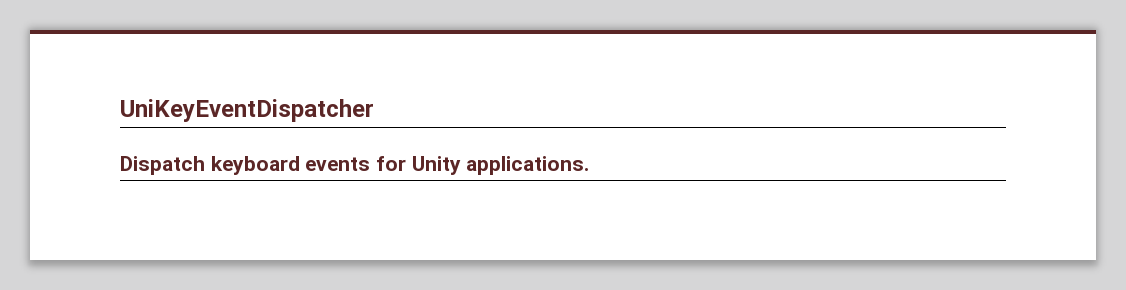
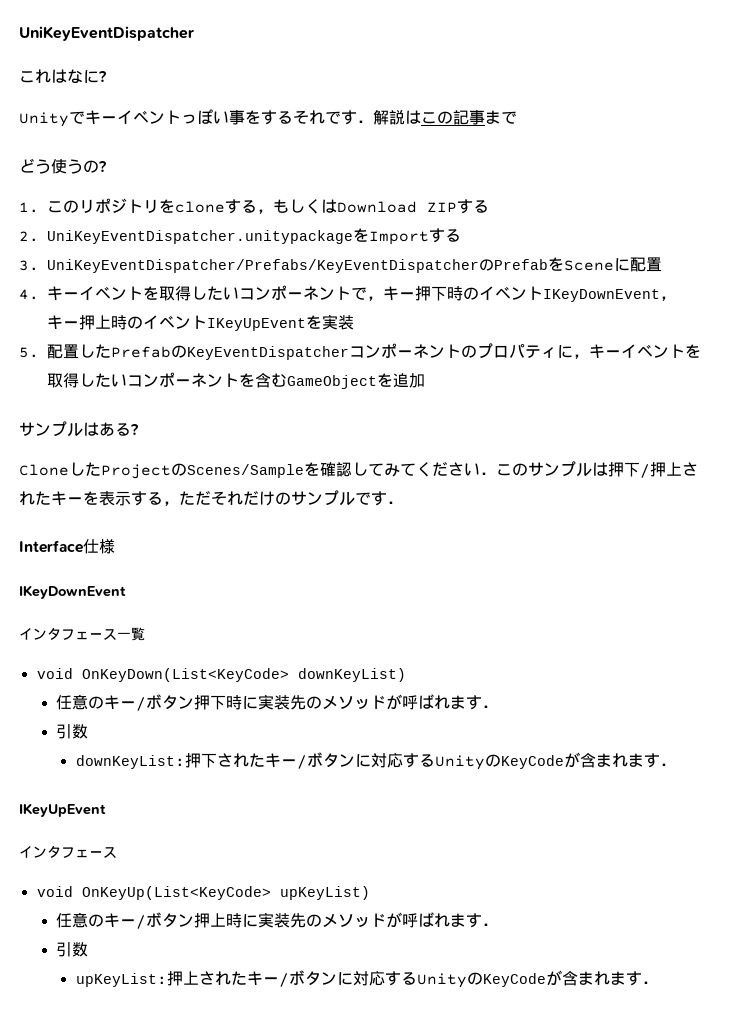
- Dispatch keyboard events for Unity applications.
+ これはなに?
+ Unityでキーイベントっぽい事をするそれです．解説はこの記事まで
+ どう使うの?
+ 1.このリポジトリをcloneする，もしくはDownload ZIPする
+ 2. UniKeyEventDispatcher.unitypackageをImportする
+ 3. UniKeyEventDispatcher/Prefabs/KeyEventDispatcherのPrefabをSceneに配置
+ 4.キーイベントを取得したいコンポーネントで，キー押下時のイベントIKeyDownEvent，キー押上時のイベントIKeyUpEventを実装
+ 5.配置したPrefabのKeyEventDispatcherコンポーネントのプロパティに，キーイベントを取得したいコンポーネントを含むGameObjectを追加
+ サンプルはある?
+ CloneしたProjectのScenes/Sampleを確認してみてください．このサンプルは押下/押上されたキーを表示する，ただそれだけのサンプルです．
+ Interface仕様
+ IKeyDownEvent
+ インタフェース一覧
+ void OnKeyDown(List<KeyCode> downKeyList)
+ 任意のキー/ボタン押下時に実装先のメソッドが呼ばれます．
+ 引数
+ downKeyList:押下されたキー/ボタンに対応するUnityのKeyCodeが含まれます．
+ IKeyUpEvent
+ インタフェース
+ void OnKeyUp(List<KeyCode> upKeyList)
+ 任意のキー/ボタン押上時に実装先のメソッドが呼ばれます．
+ 引数
+ upKeyList:押上されたキー/ボタンに対応するUnityのKeyCodeが含まれます．

